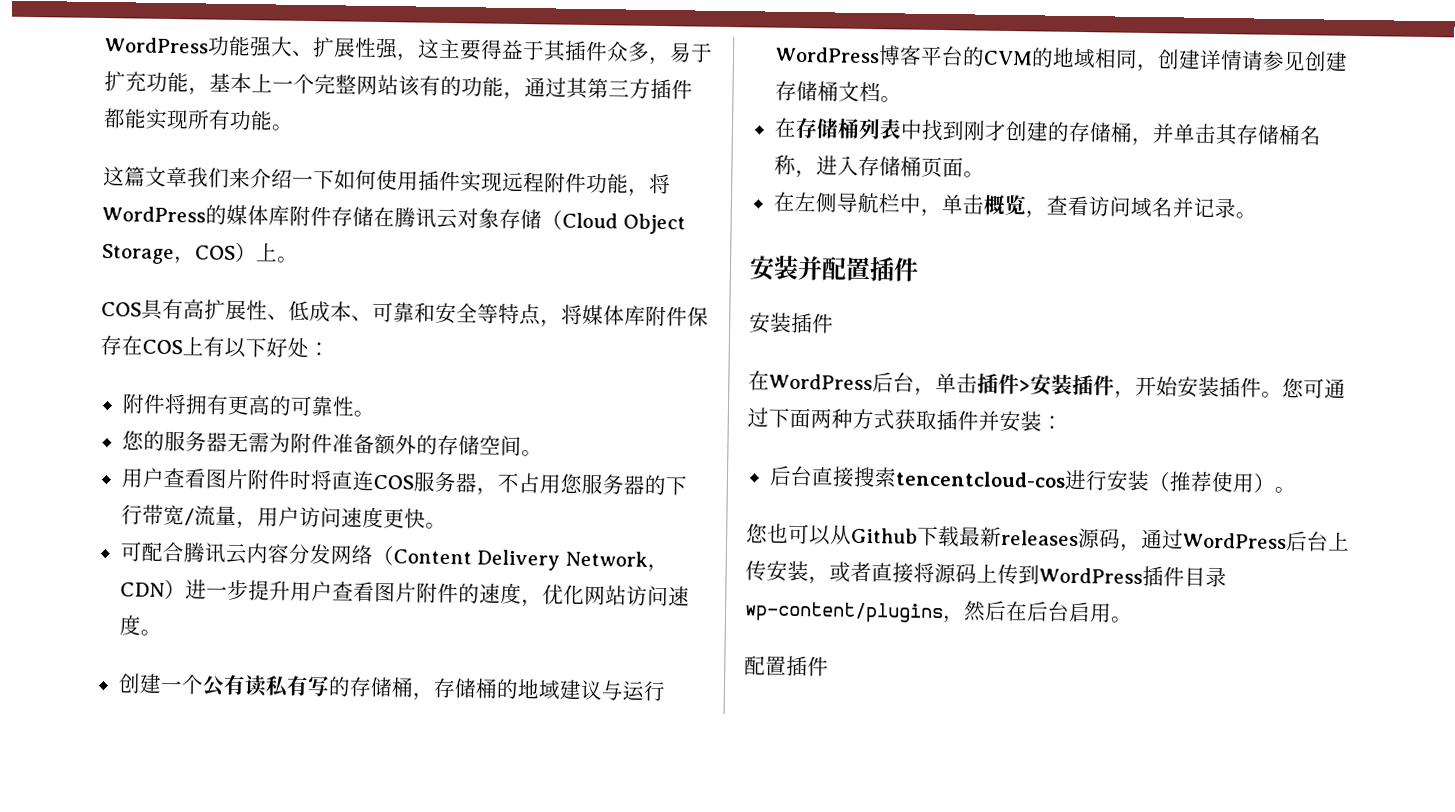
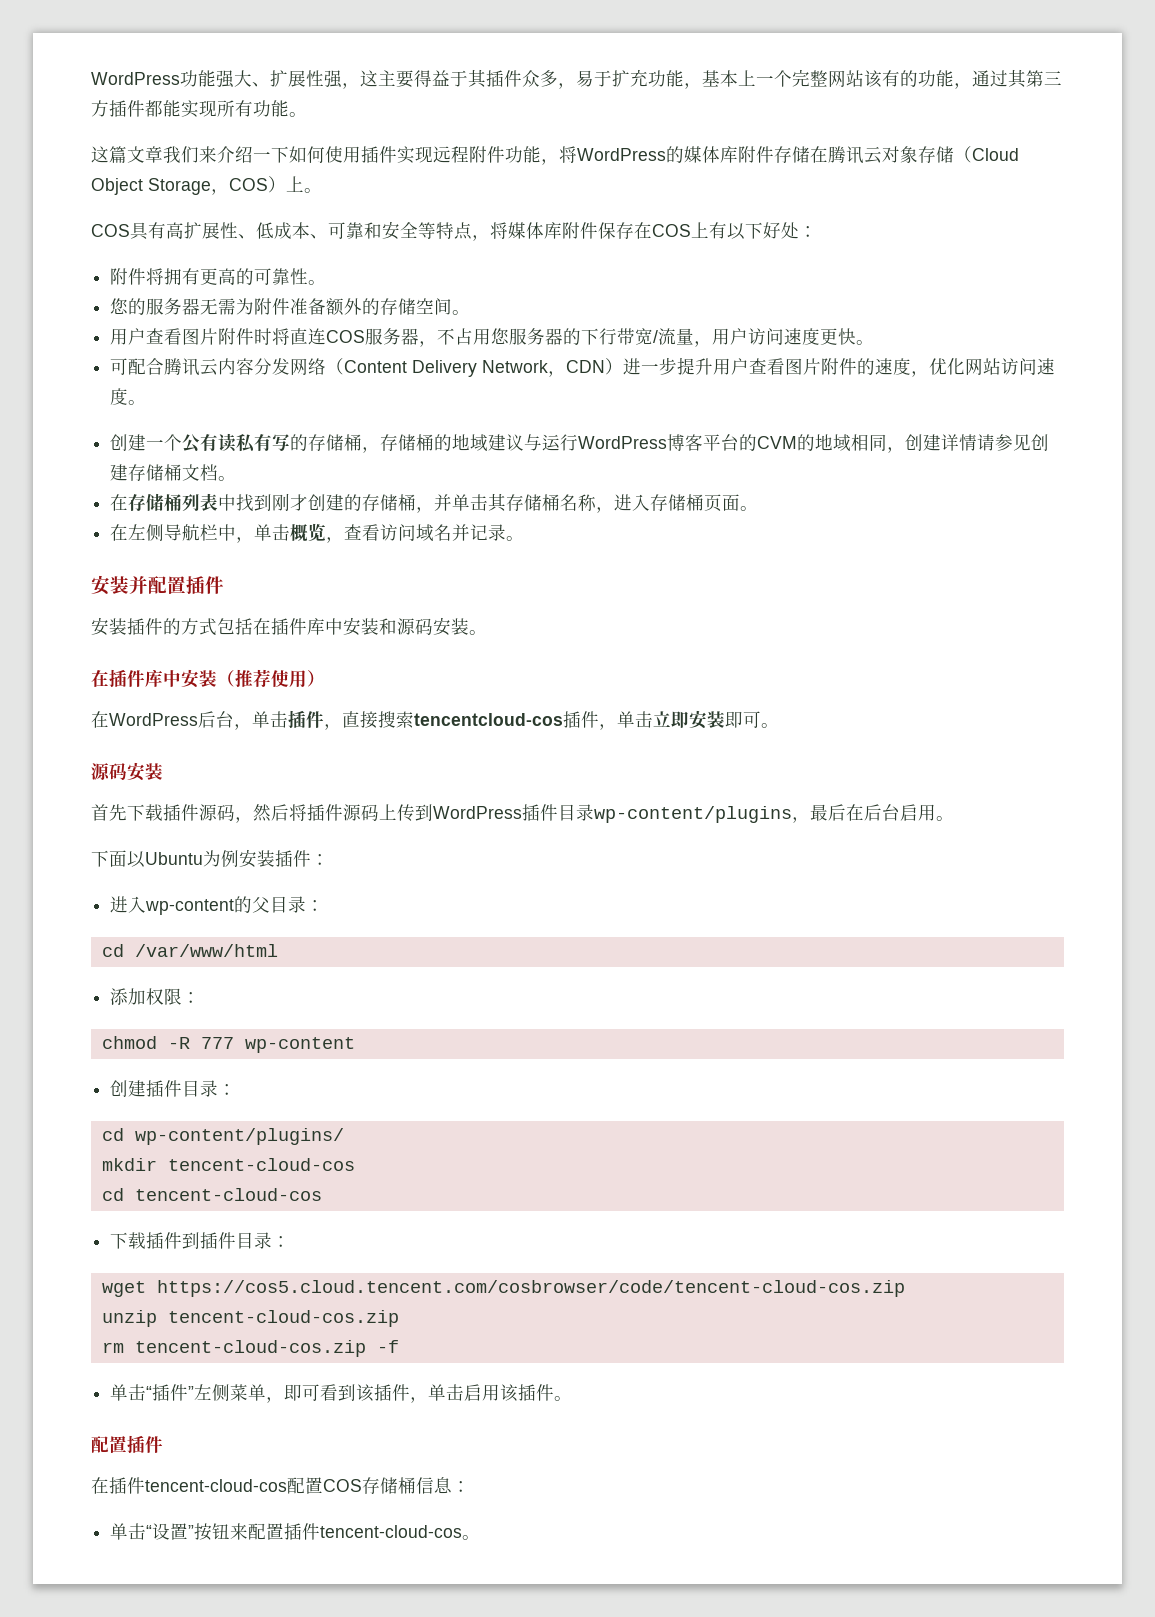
  安装并配置插件
- 安装插件
+ 安装插件的方式包括在插件库中安装和源码安装。
+ 在插件库中安装（推荐使用）
- 在WordPress后台，单击插件>安装插件，开始安装插件。您可通过下面两种方式获取插件并安装：
- 后台直接搜索tencentcloud-cos进行安装（推荐使用）。
- 您也可以从Github下载最新releases源码，通过WordPress后台上传安装，或者直接将源码上传到WordPress插件目录wp-content/plugins，然后在后台启用。
+ 在WordPress后台，单击插件，直接搜索tencentcloud-cos插件，单击立即安装即可。
+ 源码安装
+ 首先下载插件源码，然后将插件源码上传到WordPress插件目录wp-content/plugins，最后在后台启用。
+ 下面以Ubuntu为例安装插件：
+ 进入wp-content的父目录：
+ cd /var/www/html
+ 添加权限：
+ chmod -R 777 wp-content
+ 创建插件目录：
+ cd wp-content/plugins/
+ mkdir tencent-cloud-cos
+ cd tencent-cloud-cos
+ 下载插件到插件目录：
+ wget https://cos5.cloud.tencent.com/cosbrowser/code/tencent-cloud-cos.zip
+ unzip tencent-cloud-cos.zip
+ rm tencent-cloud-cos.zip -f
+ 单击“插件”左侧菜单，即可看到该插件，单击启用该插件。
  配置插件
+ 在插件tencent-cloud-cos配置COS存储桶信息：
+ 单击“设置”按钮来配置插件tencent-cloud-cos。

